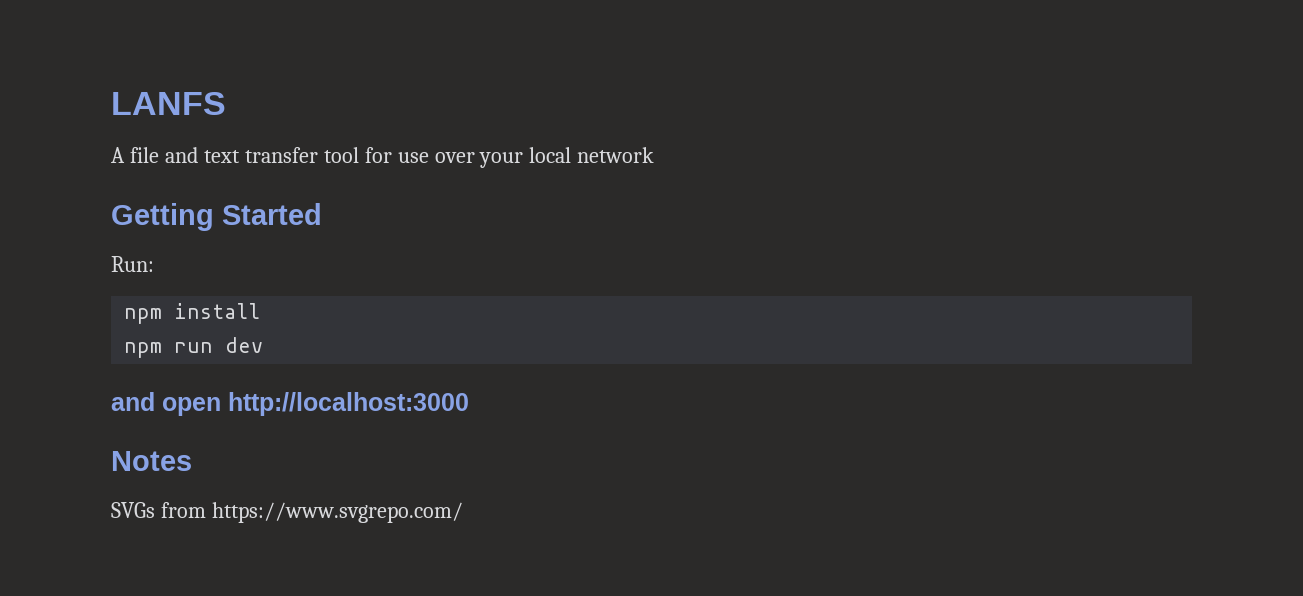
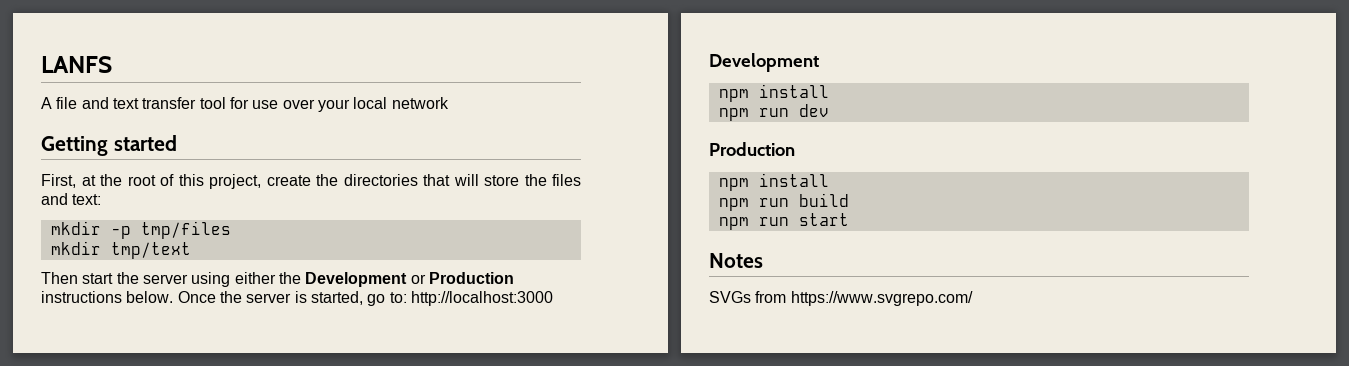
- Getting Started
- Run:
+ Getting started
+ First, at the root of this project, create the directories that will store the files and text:
+ mkdir -p tmp/files
+ mkdir tmp/text
+ Then start the server using either the Development or Production instructions below. Once the server is started, go to: http://localhost:3000
+ Development
  npm run dev
- and open http://localhost:3000
+ Production
+ npm install
+ npm run build
+ npm run start

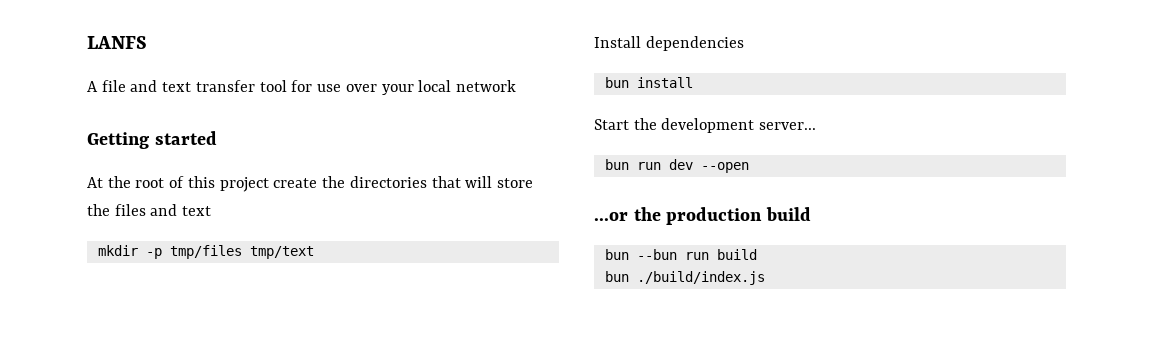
- First, at the root of this project, create the directories that will store the files and text:
+ At the root of this project create the directories that will store the files and text
- mkdir -p tmp/files
- mkdir tmp/text
+ mkdir -p tmp/files tmp/text
- Then start the server using either the Development or Production instructions below. Once the server is started, go to: http://localhost:3000
- Development
- npm install
- npm run dev
- Production
- npm install
- npm run build
- npm run start
- Notes
- SVGs from https://www.svgrepo.com/
+ Install dependencies
+ bun install
+ Start the development server...
+ bun run dev --open
+ ...or the production build
+ bun --bun run build
+ bun ./build/index.js

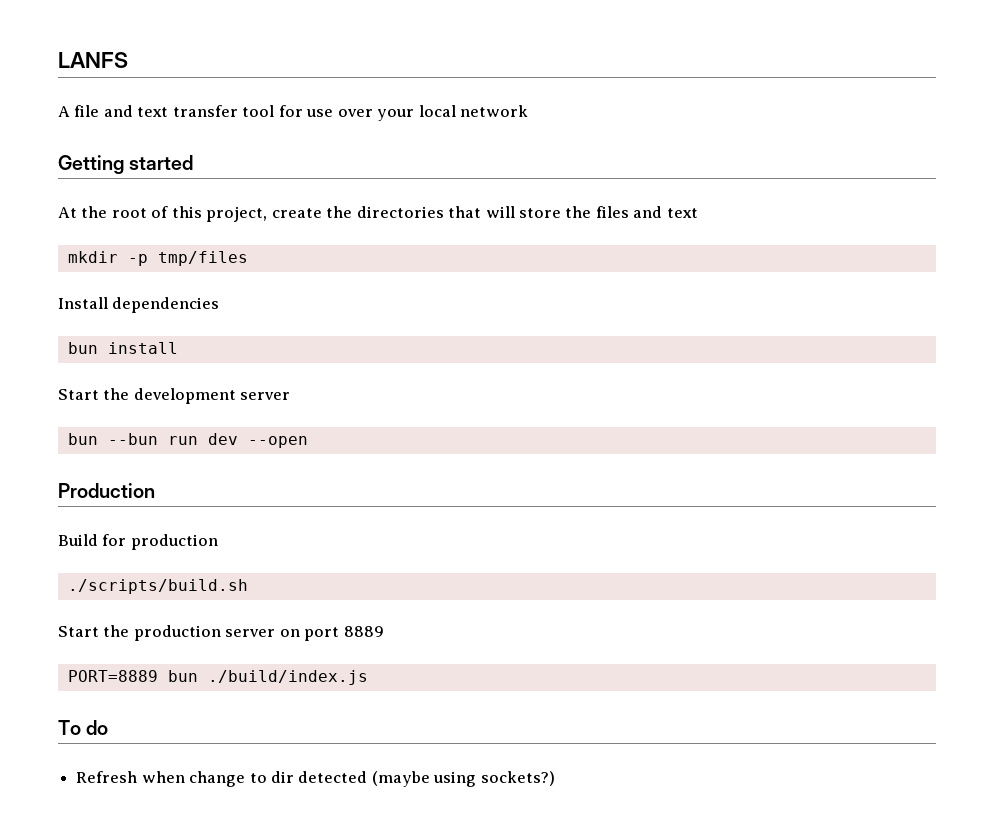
- At the root of this project create the directories that will store the files and text
+ At the root of this project, create the directories that will store the files and text
- mkdir -p tmp/files tmp/text
+ mkdir -p tmp/files
- Start the development server...
- bun run dev --open
+ Start the development server
+ bun --bun run dev --open
- ...or the production build
- bun --bun run build
- bun ./build/index.js
+ Production
+ Build for production
+ ./scripts/build.sh
+ Start the production server on port 8889
+ PORT=8889 bun ./build/index.js
+ To do
+ Refresh when change to dir detected (maybe using sockets?)

